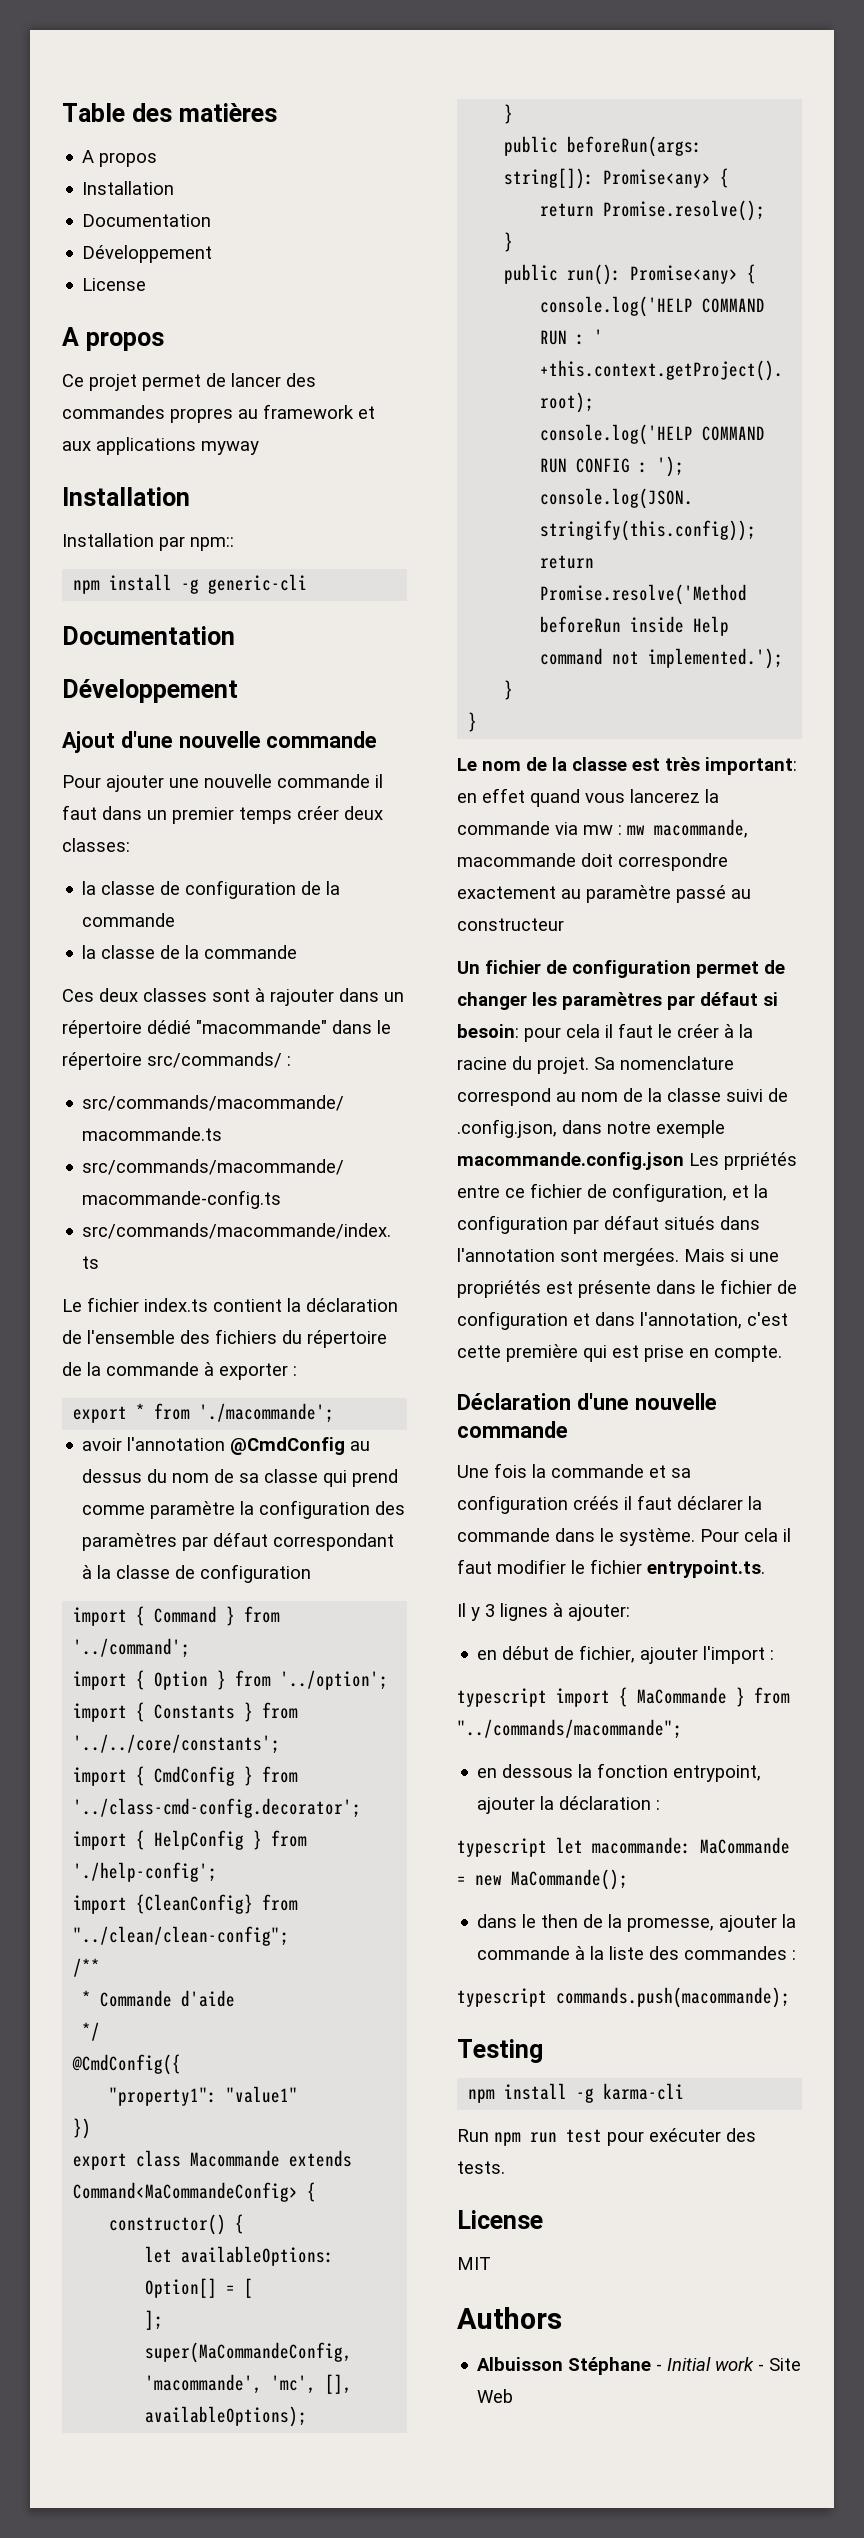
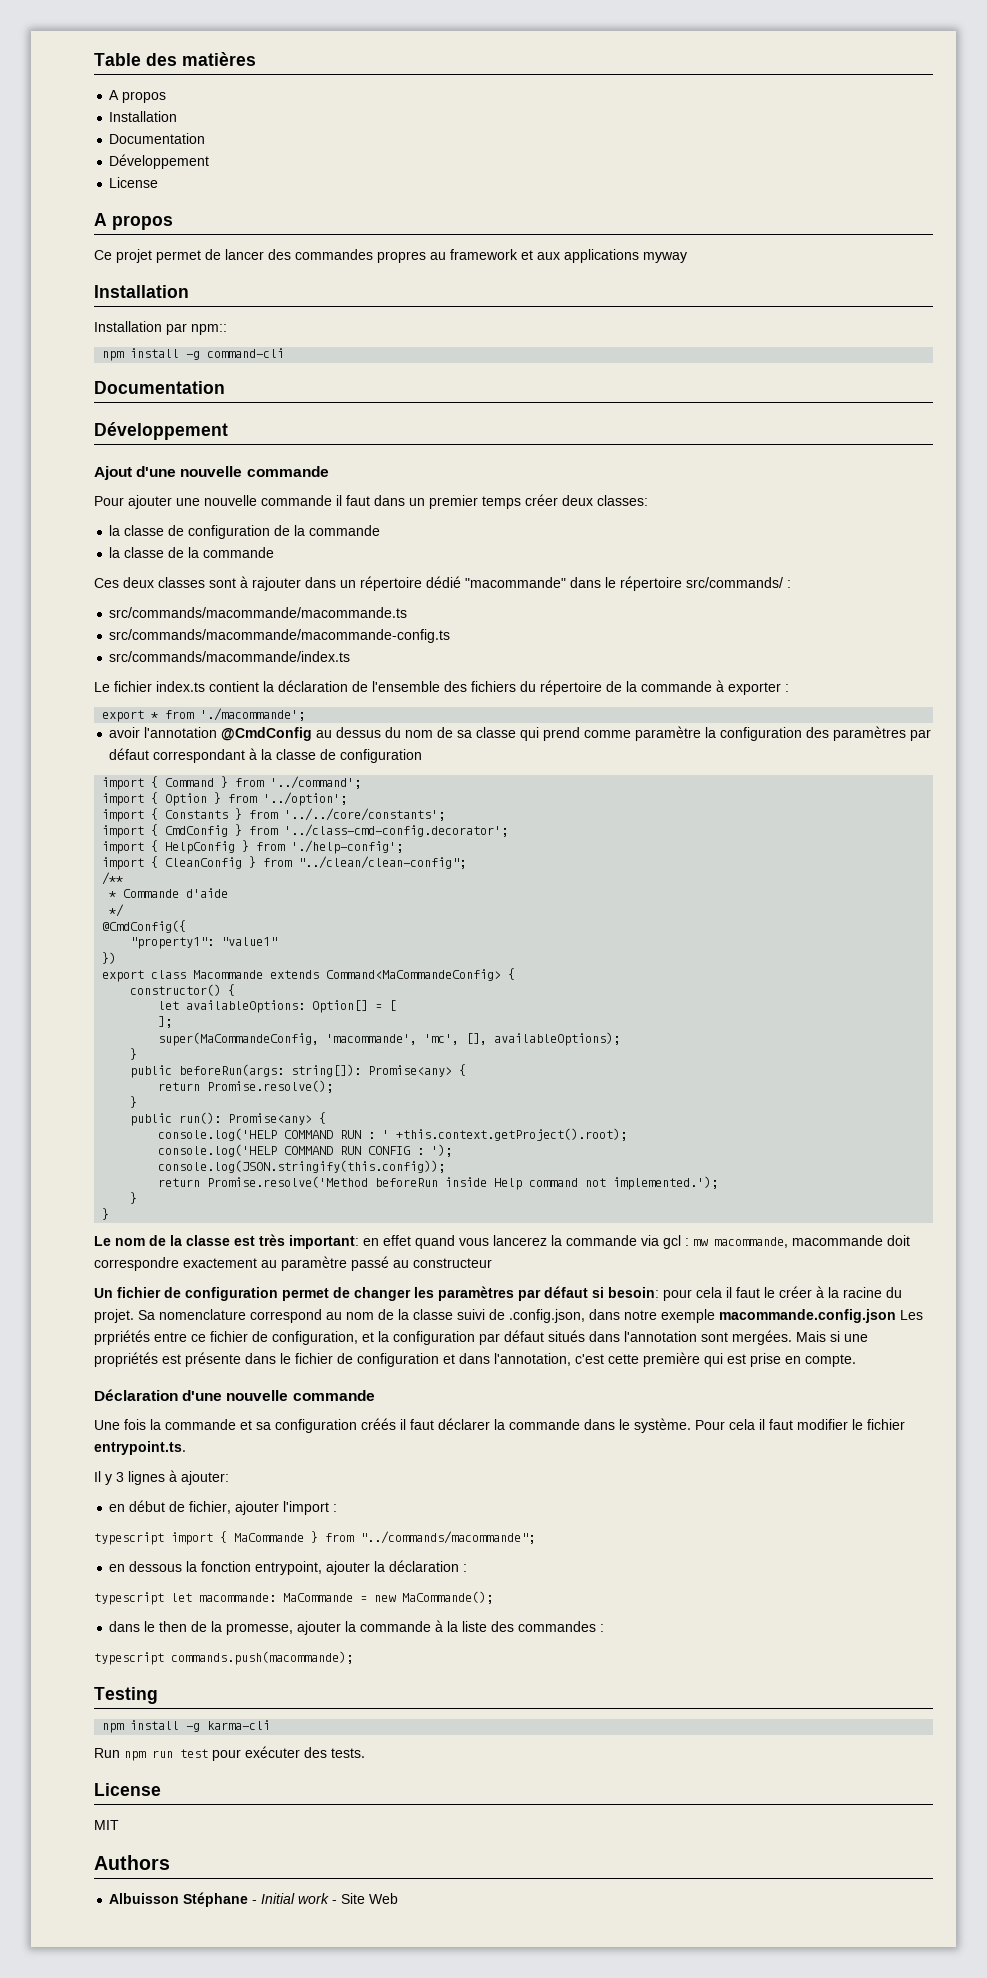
- npm install -g generic-cli
+ npm install -g command-cli
- import {CleanConfig} from "../clean/clean-config";
+ import { CleanConfig } from "../clean/clean-config";
- Le nom de la classe est très important: en effet quand vous lancerez la commande via mw : mw macommande, macommande doit correspondre exactement au paramètre passé au constructeur
+ Le nom de la classe est très important: en effet quand vous lancerez la commande via gcl : mw macommande, macommande doit correspondre exactement au paramètre passé au constructeur

